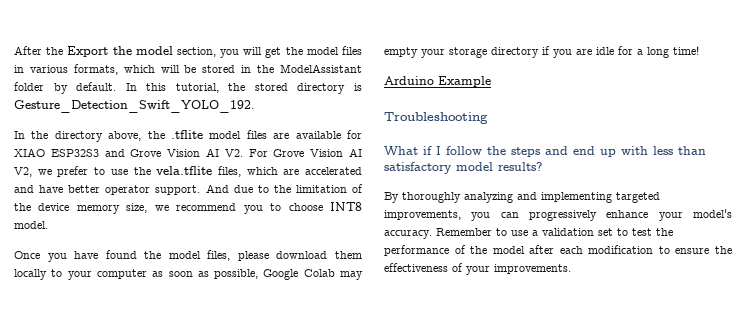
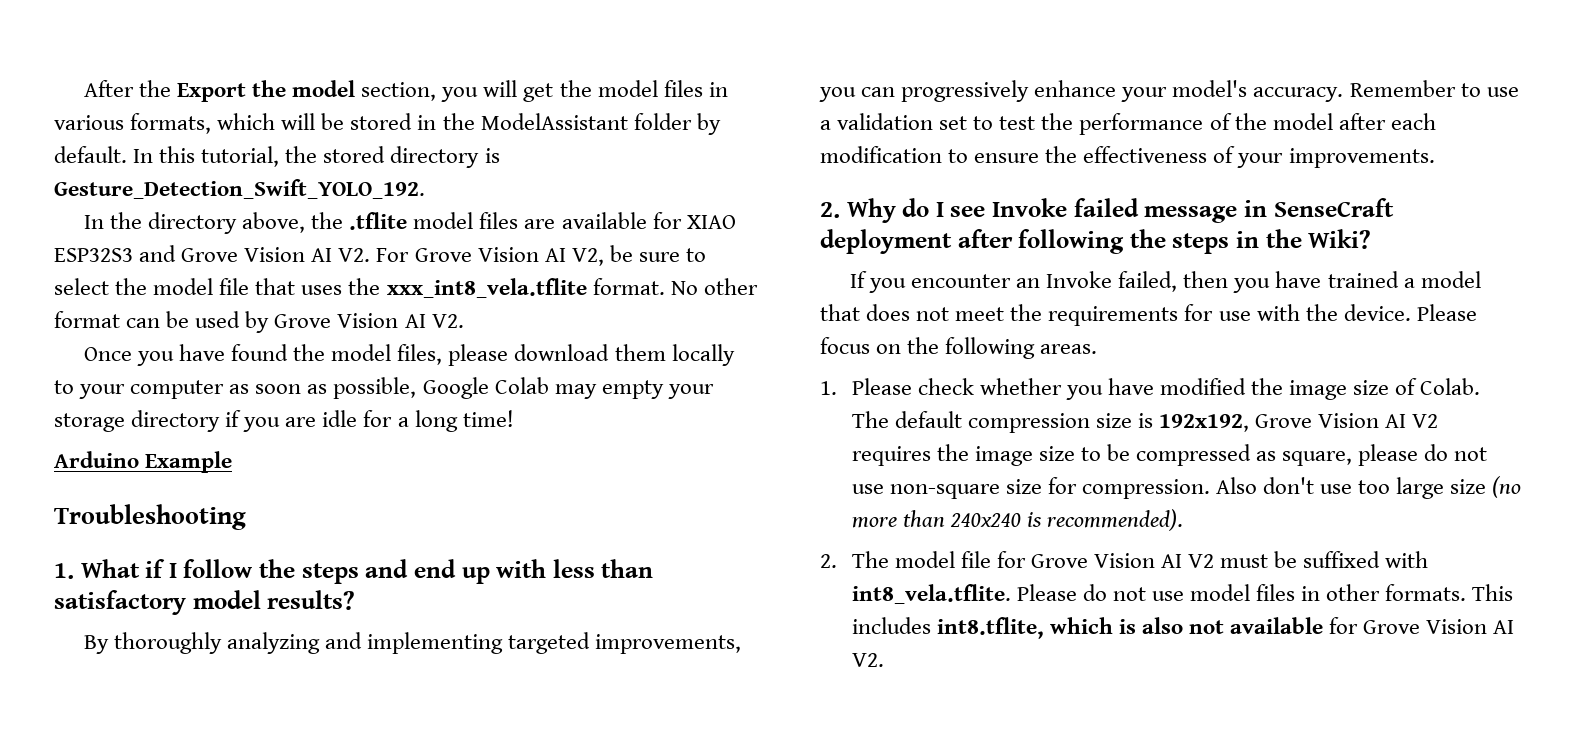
- In the directory above, the .tflite model files are available for XIAO ESP32S3 and Grove Vision AI V2. For Grove Vision AI V2, we prefer to use the vela.tflite files, which are accelerated and have better operator support. And due to the limitation of the device memory size, we recommend you to choose INT8 model.
+ In the directory above, the .tflite model files are available for XIAO ESP32S3 and Grove Vision AI V2. For Grove Vision AI V2, be sure to select the model file that uses the xxx_int8_vela.tflite format. No other format can be used by Grove Vision AI V2.
- What if I follow the steps and end up with less than satisfactory model results?
+ 1. What if I follow the steps and end up with less than satisfactory model results?
+ 2. Why do I see Invoke failed message in SenseCraft deployment after following the steps in the Wiki?
+ If you encounter an Invoke failed, then you have trained a model that does not meet the requirements for use with the device. Please focus on the following areas.
+ 1. Please check whether you have modified the image size of Colab. The default compression size is 192x192, Grove Vision AI V2 requires the image size to be compressed as square, please do not use non-square size for compression. Also don't use too large size (no more than 240x240 is recommended).
+ 2. The model file for Grove Vision AI V2 must be suffixed with int8_vela.tflite. Please do not use model files in other formats. This includes int8.tflite, which is also not available for Grove Vision AI V2.

